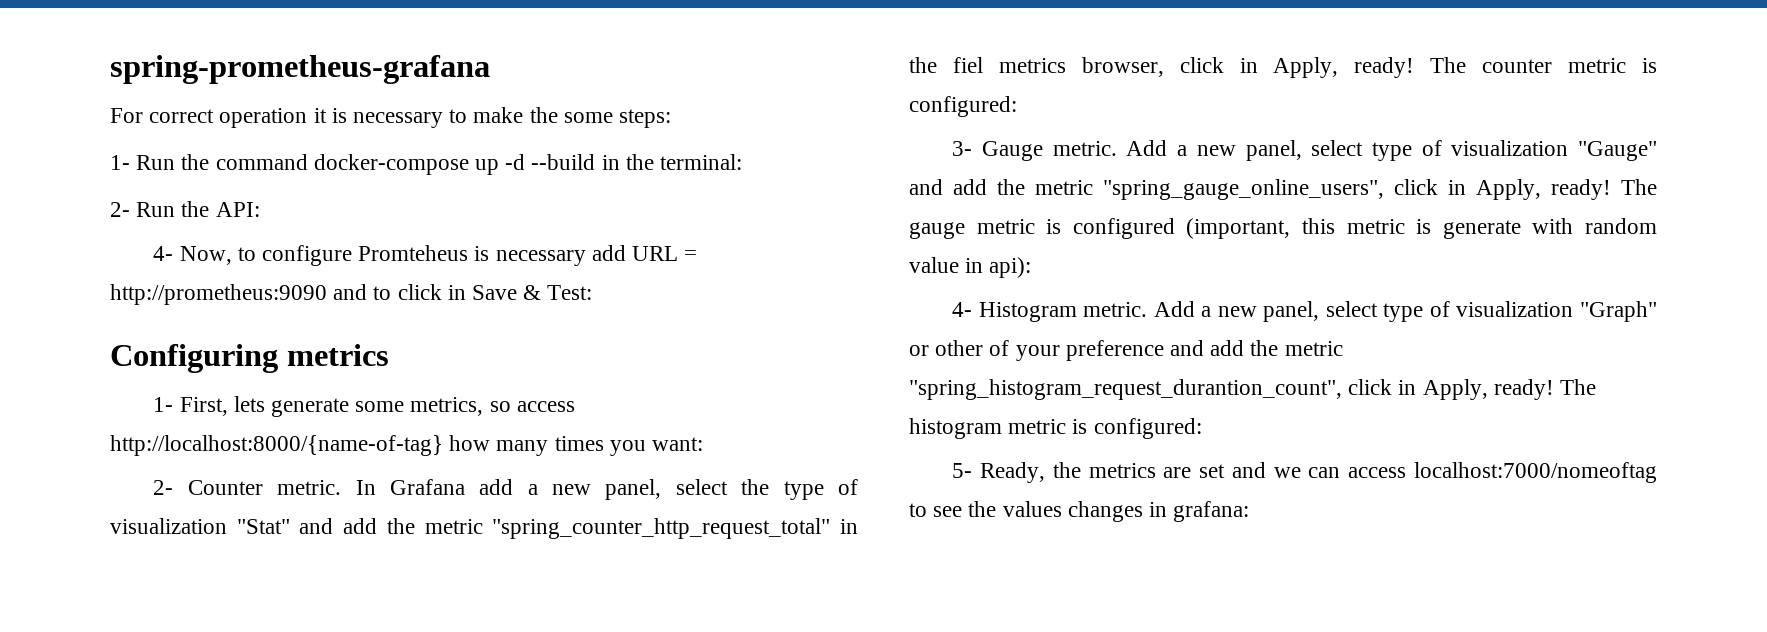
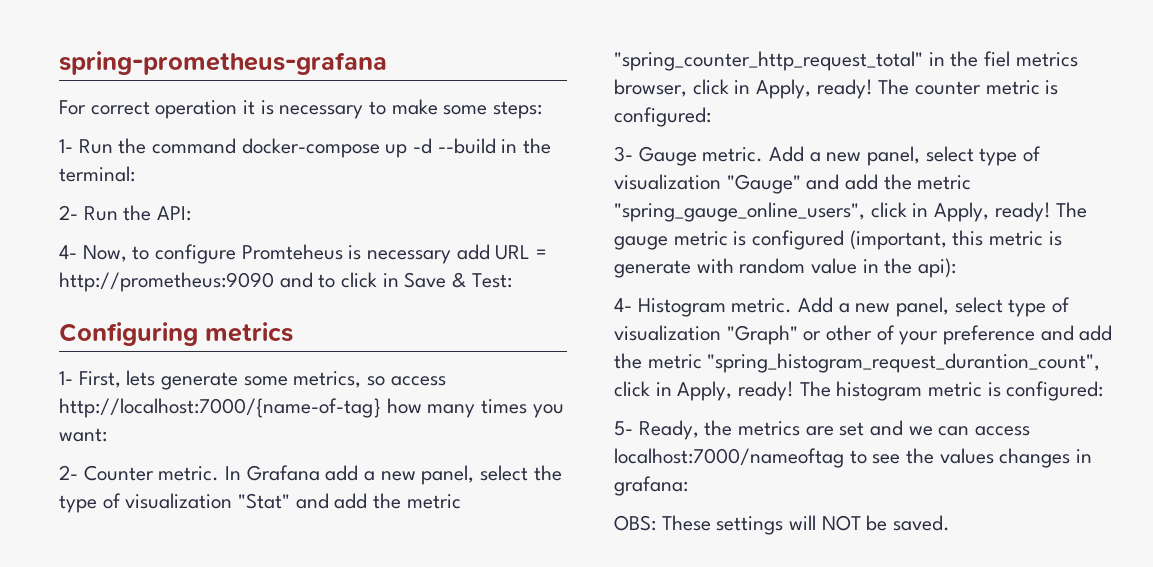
- For correct operation it is necessary to make the some steps:
+ For correct operation it is necessary to make some steps:
- 1- First, lets generate some metrics, so access http://localhost:8000/{name-of-tag} how many times you want:
+ 1- First, lets generate some metrics, so access http://localhost:7000/{name-of-tag} how many times you want:
- The gauge metric is configured (important, this metric is generate with random value in api):
+ The gauge metric is configured (important, this metric is generate with random value in the api):
- 5- Ready, the metrics are set and we can access localhost:7000/nomeoftag to see the values changes in grafana:
+ 5- Ready, the metrics are set and we can access localhost:7000/nameoftag to see the values changes in grafana:
+ OBS: These settings will NOT be saved.

